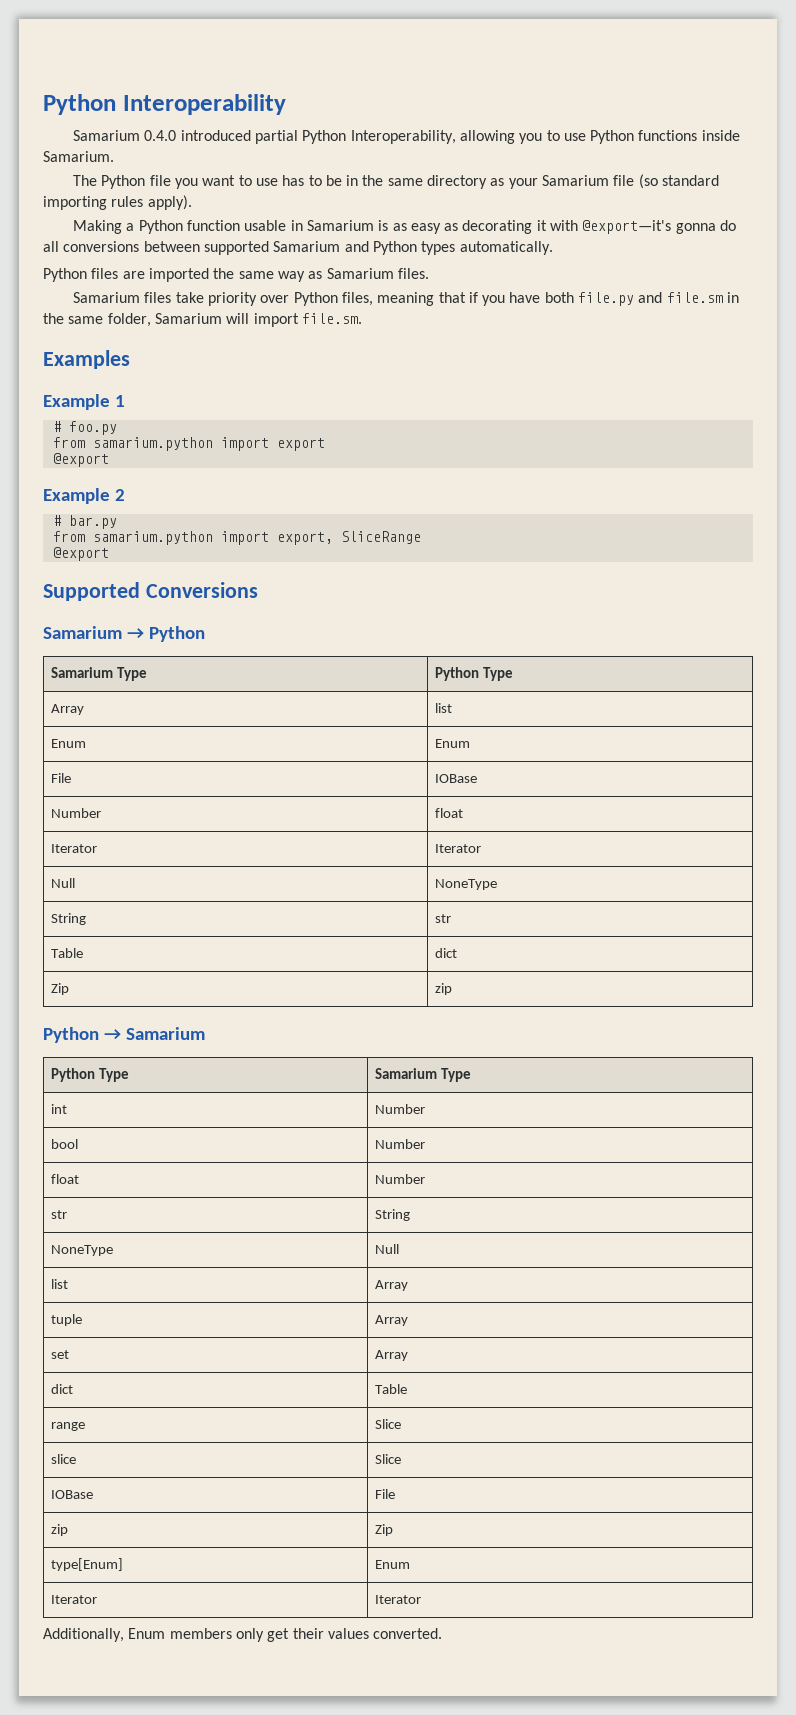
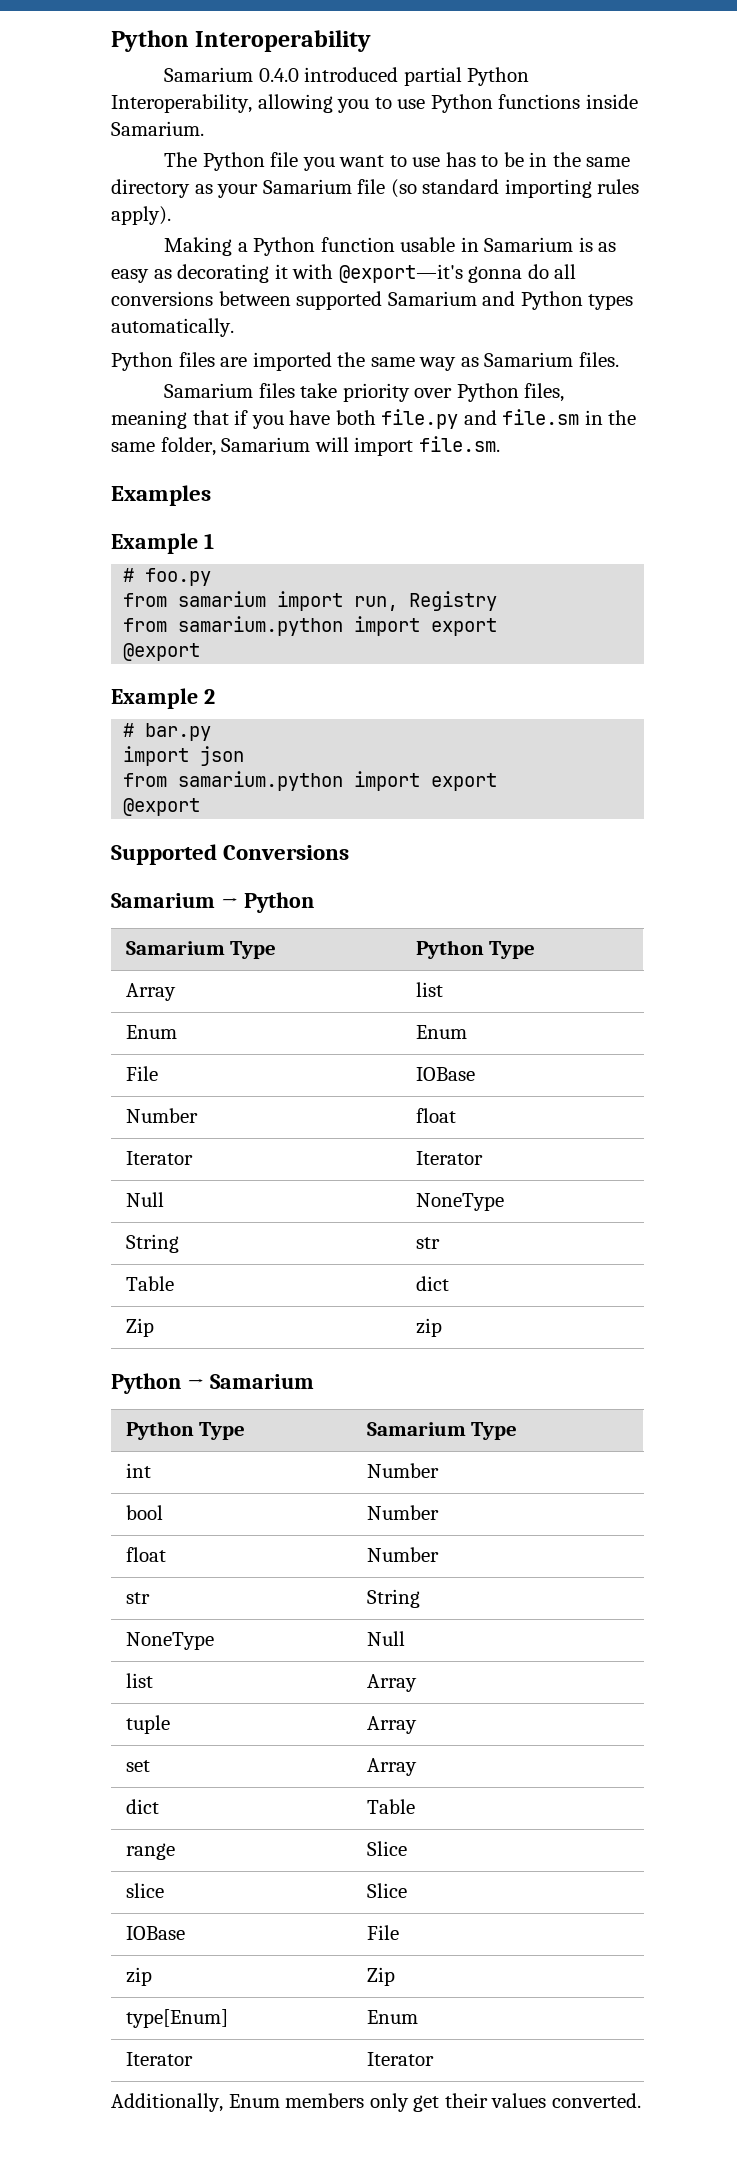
+ from samarium import run, Registry
- from samarium.python import export, SliceRange
+ import json
+ from samarium.python import export

